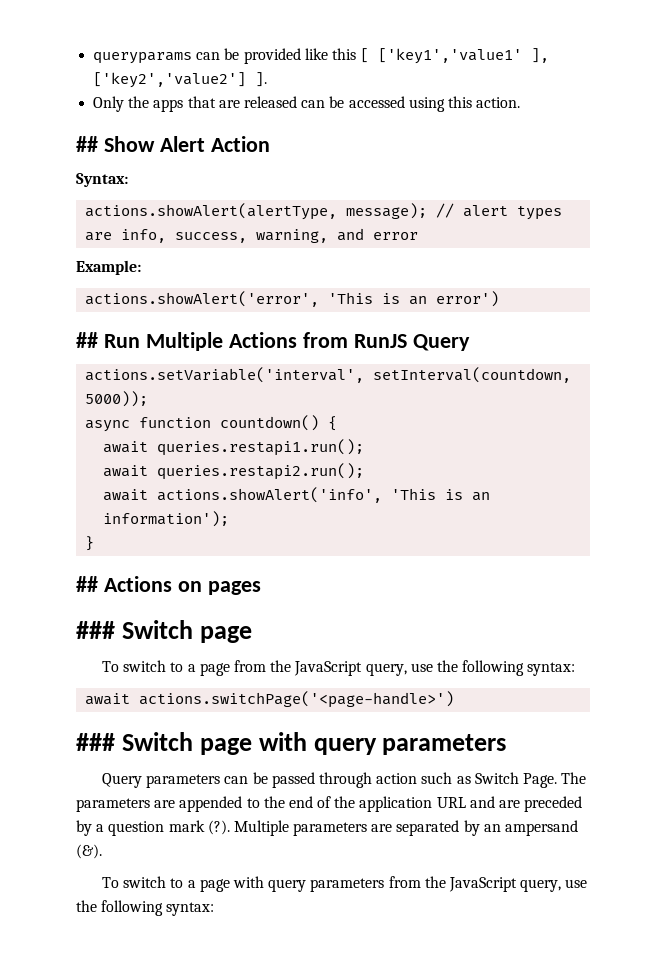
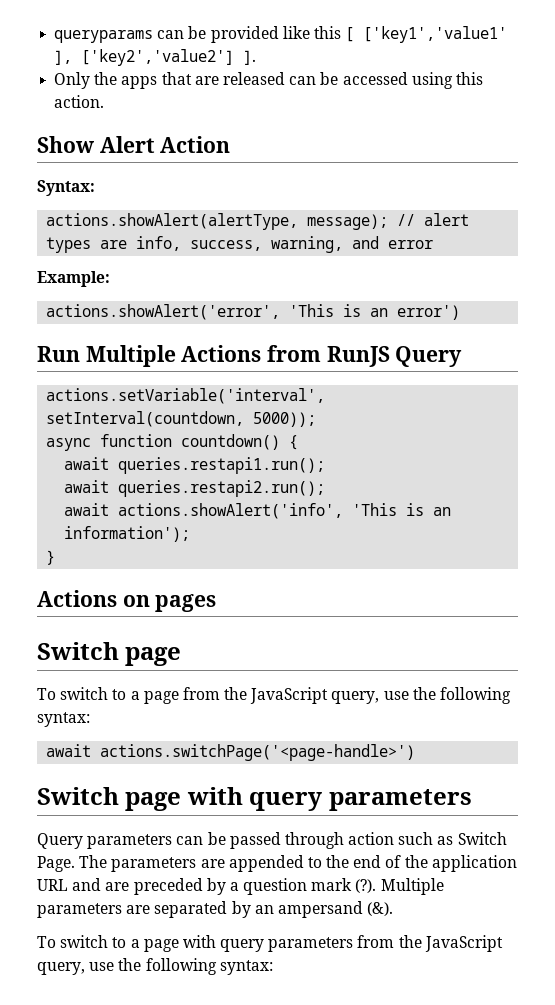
- ## Show Alert Action
+ Show Alert Action
- ## Run Multiple Actions from RunJS Query
+ Run Multiple Actions from RunJS Query
- ## Actions on pages
- ### Switch page
+ Actions on pages
+ Switch page
- ### Switch page with query parameters
+ Switch page with query parameters

